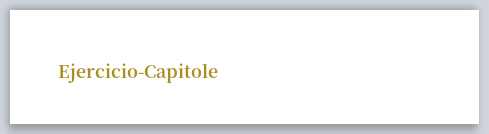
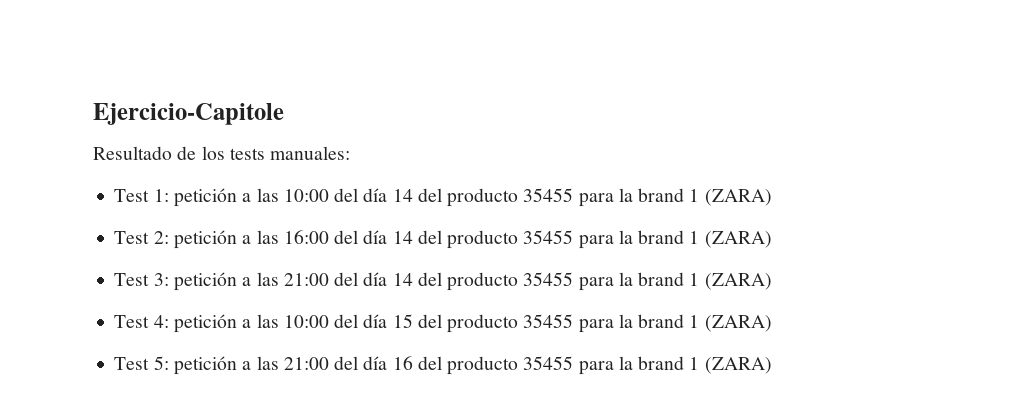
+ Resultado de los tests manuales:
+ Test 1: petición a las 10:00 del día 14 del producto 35455 para la brand 1 (ZARA)
+ Test 2: petición a las 16:00 del día 14 del producto 35455 para la brand 1 (ZARA)
+ Test 3: petición a las 21:00 del día 14 del producto 35455 para la brand 1 (ZARA)
+ Test 4: petición a las 10:00 del día 15 del producto 35455 para la brand 1 (ZARA)
+ Test 5: petición a las 21:00 del día 16 del producto 35455 para la brand 1 (ZARA)

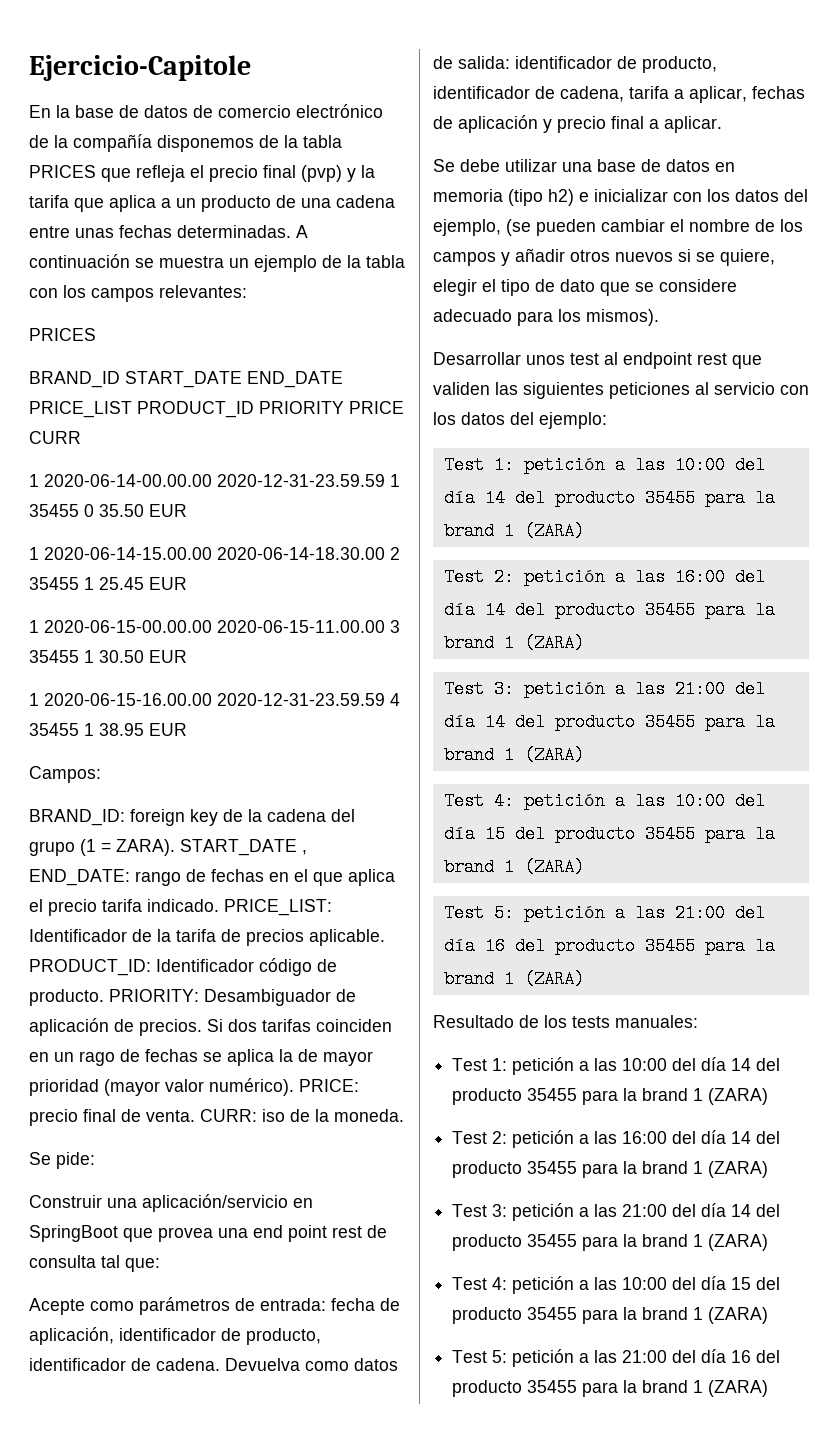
+ En la base de datos de comercio electrónico de la compañía disponemos de la tabla PRICES que refleja el precio final (pvp) y la tarifa que aplica a un producto de una cadena entre unas fechas determinadas. A continuación se muestra un ejemplo de la tabla con los campos relevantes:
+ PRICES
+ BRAND_ID START_DATE END_DATE PRICE_LIST PRODUCT_ID PRIORITY PRICE CURR
+ 1 2020-06-14-00.00.00 2020-12-31-23.59.59 1 35455 0 35.50 EUR
+ 1 2020-06-14-15.00.00 2020-06-14-18.30.00 2 35455 1 25.45 EUR
+ 1 2020-06-15-00.00.00 2020-06-15-11.00.00 3 35455 1 30.50 EUR
+ 1 2020-06-15-16.00.00 2020-12-31-23.59.59 4 35455 1 38.95 EUR
+ Campos:
+ BRAND_ID: foreign key de la cadena del grupo (1 = ZARA). START_DATE , END_DATE: rango de fechas en el que aplica el precio tarifa indicado. PRICE_LIST: Identificador de la tarifa de precios aplicable. PRODUCT_ID: Identificador código de producto. PRIORITY: Desambiguador de aplicación de precios. Si dos tarifas coinciden en un rago de fechas se aplica la de mayor prioridad (mayor valor numérico). PRICE: precio final de venta. CURR: iso de la moneda.
+ Se pide:
+ Construir una aplicación/servicio en SpringBoot que provea una end point rest de consulta tal que:
+ Acepte como parámetros de entrada: fecha de aplicación, identificador de producto, identificador de cadena. Devuelva como datos de salida: identificador de producto, identificador de cadena, tarifa a aplicar, fechas de aplicación y precio final a aplicar.
+ Se debe utilizar una base de datos en memoria (tipo h2) e inicializar con los datos del ejemplo, (se pueden cambiar el nombre de los campos y añadir otros nuevos si se quiere, elegir el tipo de dato que se considere adecuado para los mismos).
+ Desarrollar unos test al endpoint rest que validen las siguientes peticiones al servicio con los datos del ejemplo:
+ Test 1: petición a las 10:00 del día 14 del producto 35455 para la brand 1 (ZARA)
+ Test 2: petición a las 16:00 del día 14 del producto 35455 para la brand 1 (ZARA)
+ Test 3: petición a las 21:00 del día 14 del producto 35455 para la brand 1 (ZARA)
+ Test 4: petición a las 10:00 del día 15 del producto 35455 para la brand 1 (ZARA)
+ Test 5: petición a las 21:00 del día 16 del producto 35455 para la brand 1 (ZARA)

